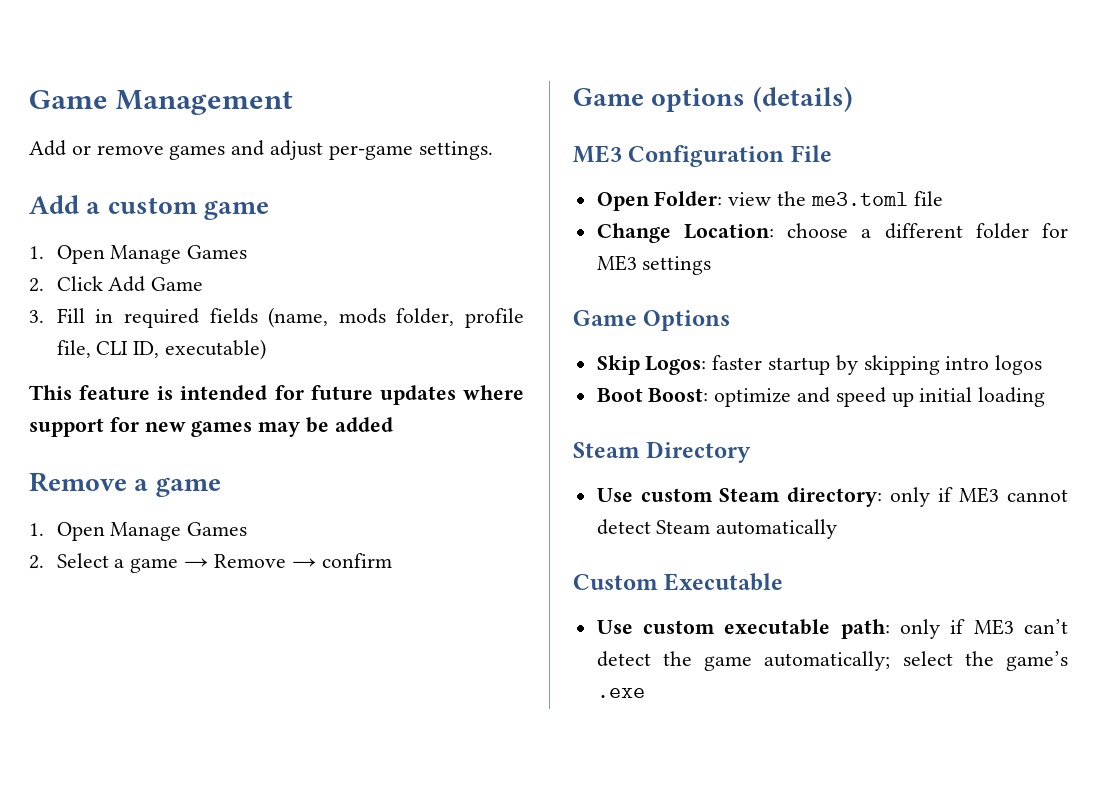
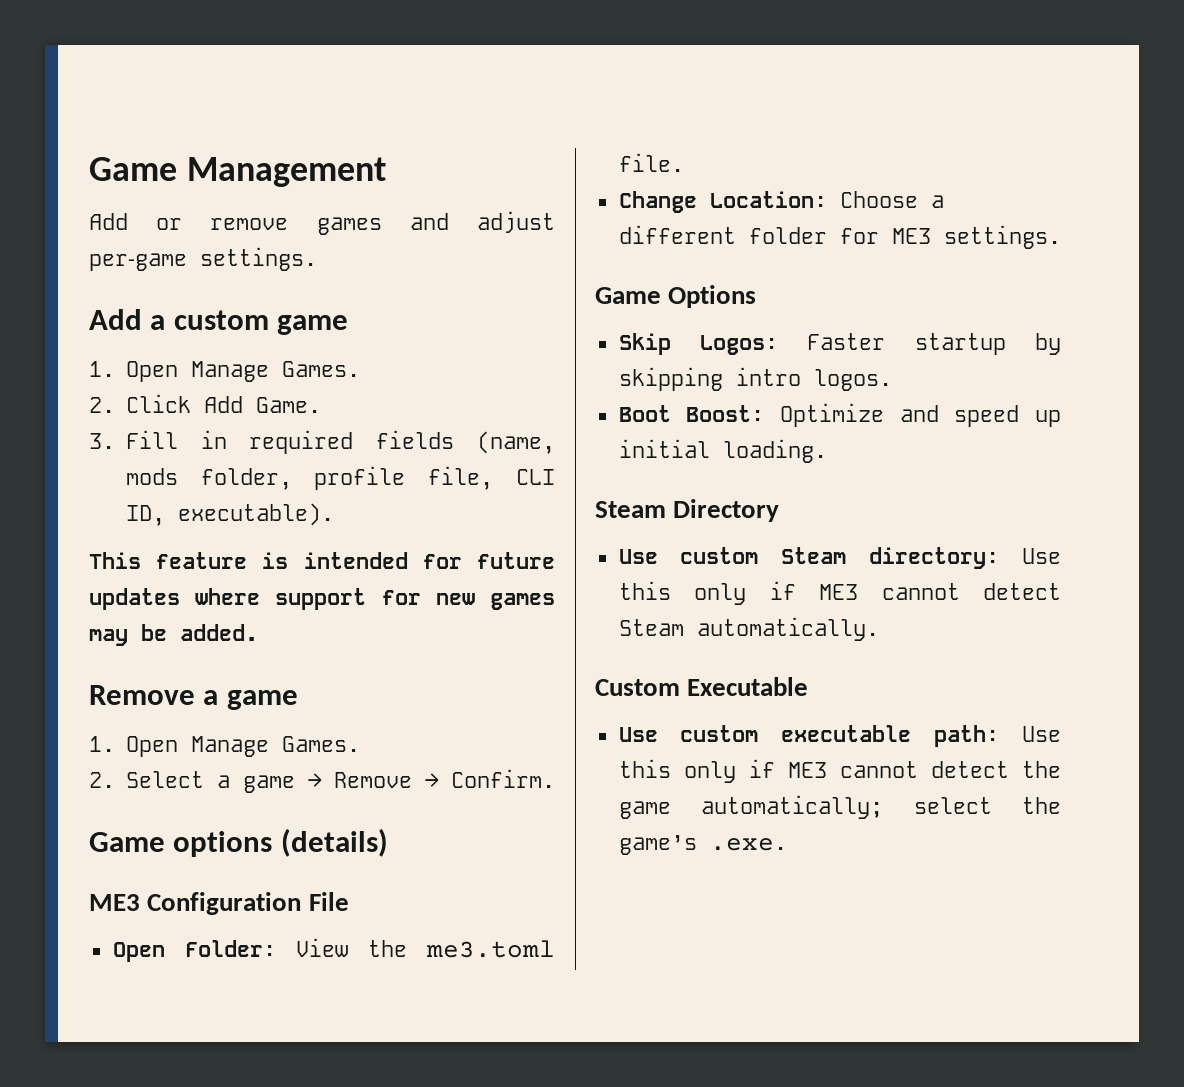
  Add a custom game
- 1. Open Manage Games
+ 1. Open Manage Games.
- 2. Click Add Game
+ 2. Click Add Game.
- 3. Fill in required fields (name, mods folder, profile file, CLI ID, executable)
+ 3. Fill in required fields (name, mods folder, profile file, CLI ID, executable).
- This feature is intended for future updates where support for new games may be added
+ This feature is intended for future updates where support for new games may be added.
  Remove a game
- 1. Open Manage Games
+ 1. Open Manage Games.
- 2. Select a game → Remove → confirm
+ 2. Select a game → Remove → Confirm.
- Open Folder: view the me3.toml file
+ Open Folder: View the me3.toml file.
- Change Location: choose a different folder for ME3 settings
+ Change Location: Choose a different folder for ME3 settings.
- Skip Logos: faster startup by skipping intro logos
+ Skip Logos: Faster startup by skipping intro logos.
- Boot Boost: optimize and speed up initial loading
+ Boot Boost: Optimize and speed up initial loading.
- Use custom Steam directory: only if ME3 cannot detect Steam automatically
+ Use custom Steam directory: Use this only if ME3 cannot detect Steam automatically.
- Use custom executable path: only if ME3 can’t detect the game automatically; select the game’s .exe
+ Use custom executable path: Use this only if ME3 cannot detect the game automatically; select the game’s .exe.

